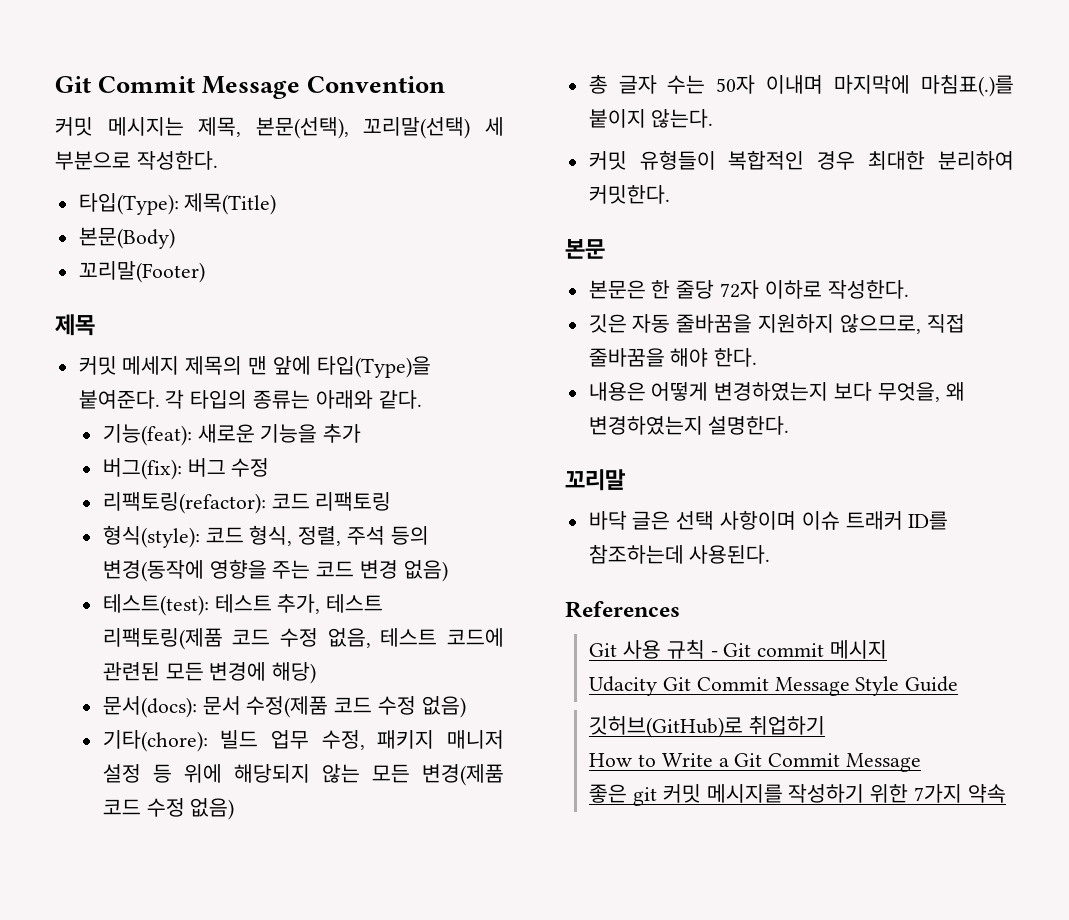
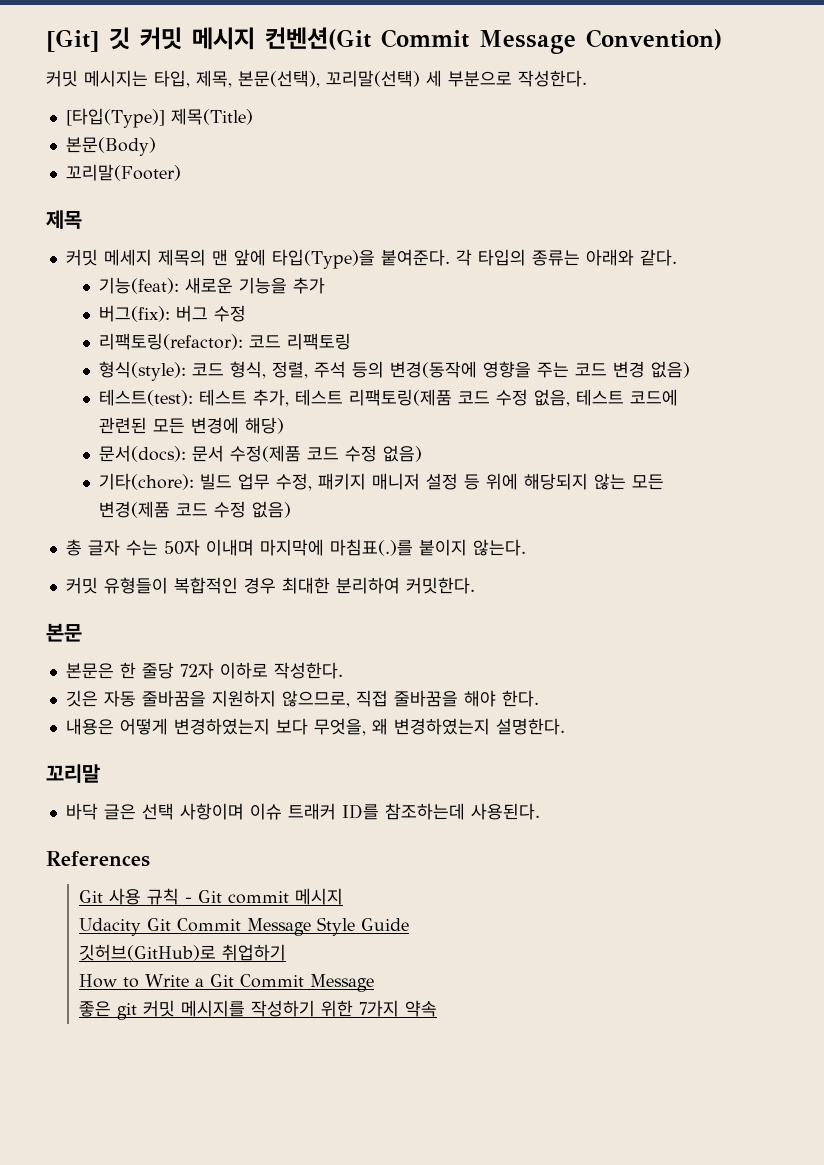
- Git Commit Message Convention
+ [Git] 깃 커밋 메시지 컨벤션(Git Commit Message Convention)
- 커밋 메시지는 제목, 본문(선택), 꼬리말(선택) 세 부분으로 작성한다.
+ 커밋 메시지는 타입, 제목, 본문(선택), 꼬리말(선택) 세 부분으로 작성한다.
- 타입(Type): 제목(Title)
+ [타입(Type)] 제목(Title)

